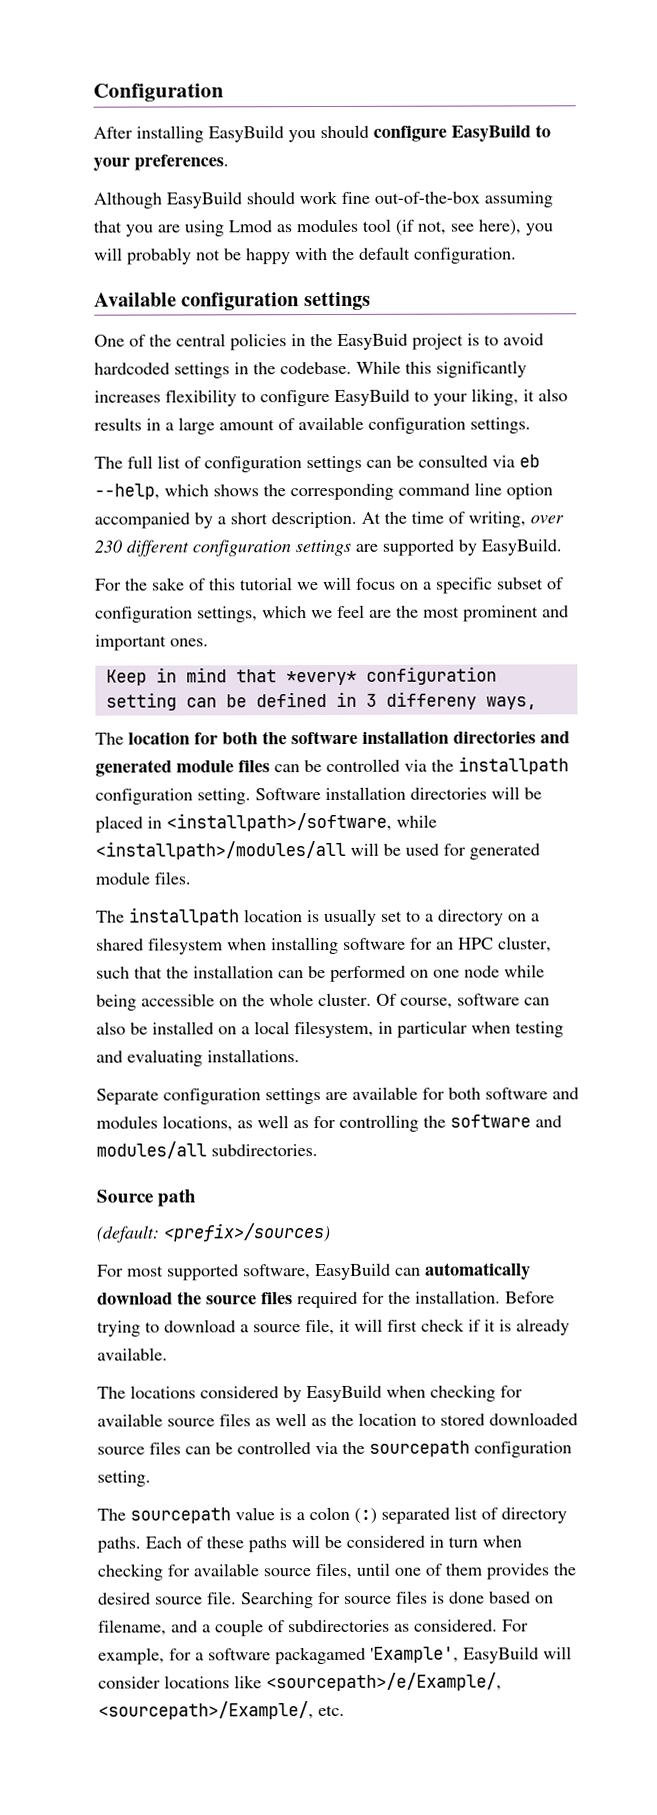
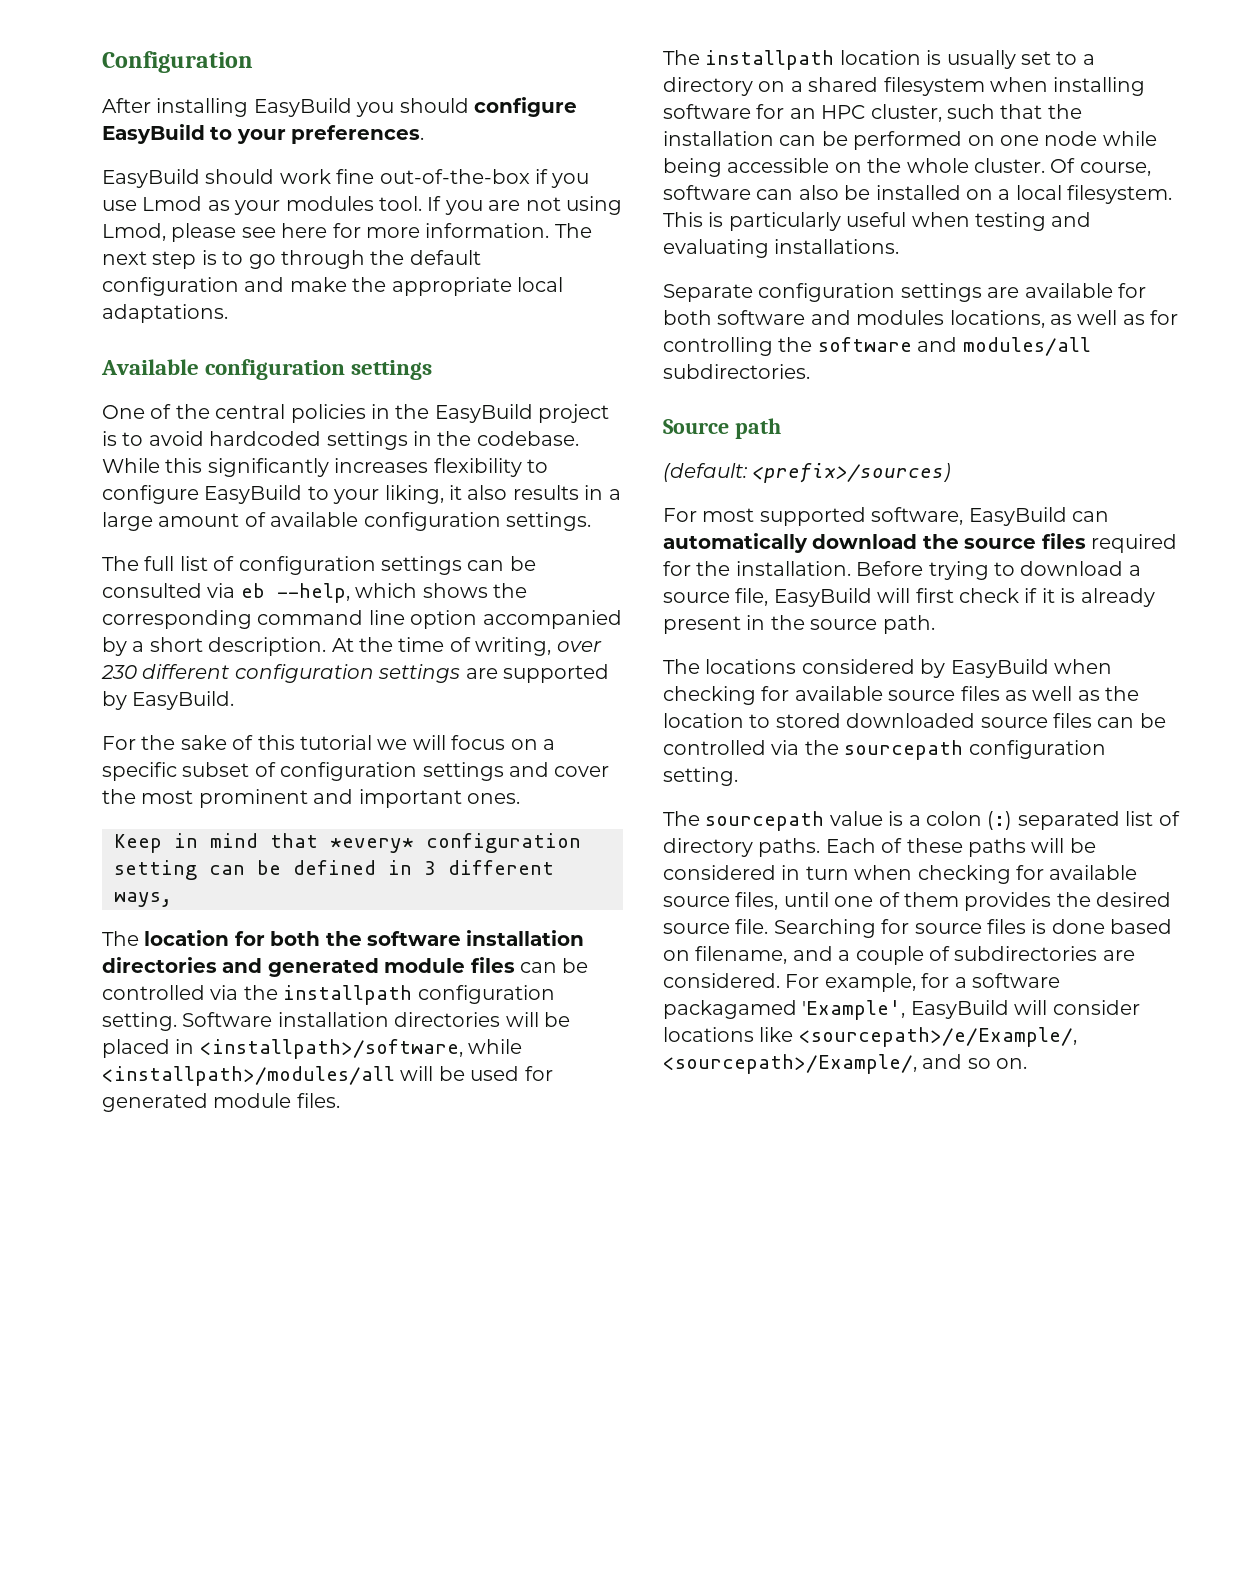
- Although EasyBuild should work fine out-of-the-box assuming that you are using Lmod as modules tool (if not, see here), you will probably not be happy with the default configuration.
+ EasyBuild should work fine out-of-the-box if you use Lmod as your modules tool. If you are not using Lmod, please see here for more information. The next step is to go through the default configuration and make the appropriate local adaptations.
- One of the central policies in the EasyBuid project is to avoid hardcoded settings in the codebase.
+ One of the central policies in the EasyBuild project is to avoid hardcoded settings in the codebase.
- For the sake of this tutorial we will focus on a specific subset of configuration settings, which we feel are the most prominent and important ones.
+ For the sake of this tutorial we will focus on a specific subset of configuration settings and cover the most prominent and important ones.
- Keep in mind that *every* configuration setting can be defined in 3 differeny ways,
+ Keep in mind that *every* configuration setting can be defined in 3 different ways,
- Of course, software can also be installed on a local filesystem, in particular when testing and evaluating installations.
+ Of course, software can also be installed on a local filesystem. This is particularly useful when testing and evaluating installations.
- Before trying to download a source file, it will first check if it is already available.
+ Before trying to download a source file, EasyBuild will first check if it is already present in the source path.
- Searching for source files is done based on filename, and a couple of subdirectories as considered.
+ Searching for source files is done based on filename, and a couple of subdirectories are considered.
- For example, for a software packagamed 'Example', EasyBuild will consider locations like <sourcepath>/e/Example/, <sourcepath>/Example/, etc.
+ For example, for a software packagamed 'Example', EasyBuild will consider locations like <sourcepath>/e/Example/, <sourcepath>/Example/, and so on.

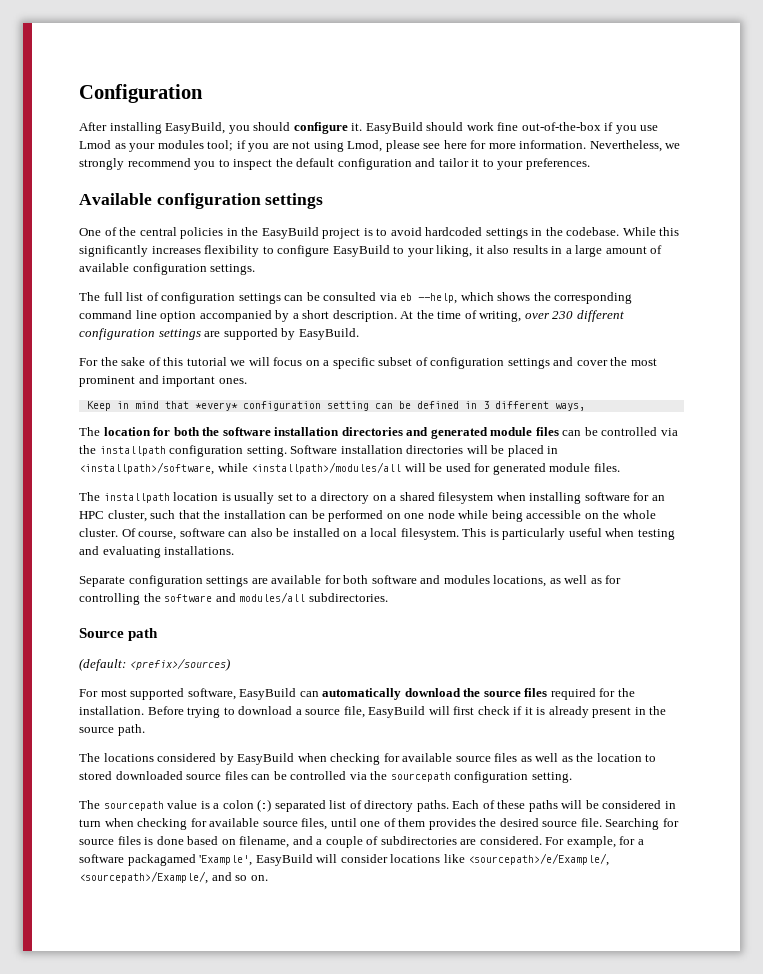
- After installing EasyBuild you should configure EasyBuild to your preferences.
- EasyBuild should work fine out-of-the-box if you use Lmod as your modules tool. If you are not using Lmod, please see here for more information.
+ After installing EasyBuild, you should configure it. EasyBuild should work fine out-of-the-box if you use Lmod as your modules tool; if you are not using Lmod, please see here for more information.
- The next step is to go through the default configuration and make the appropriate local adaptations.
+ Nevertheless, we strongly recommend you to inspect the default configuration and tailor it to your preferences.

